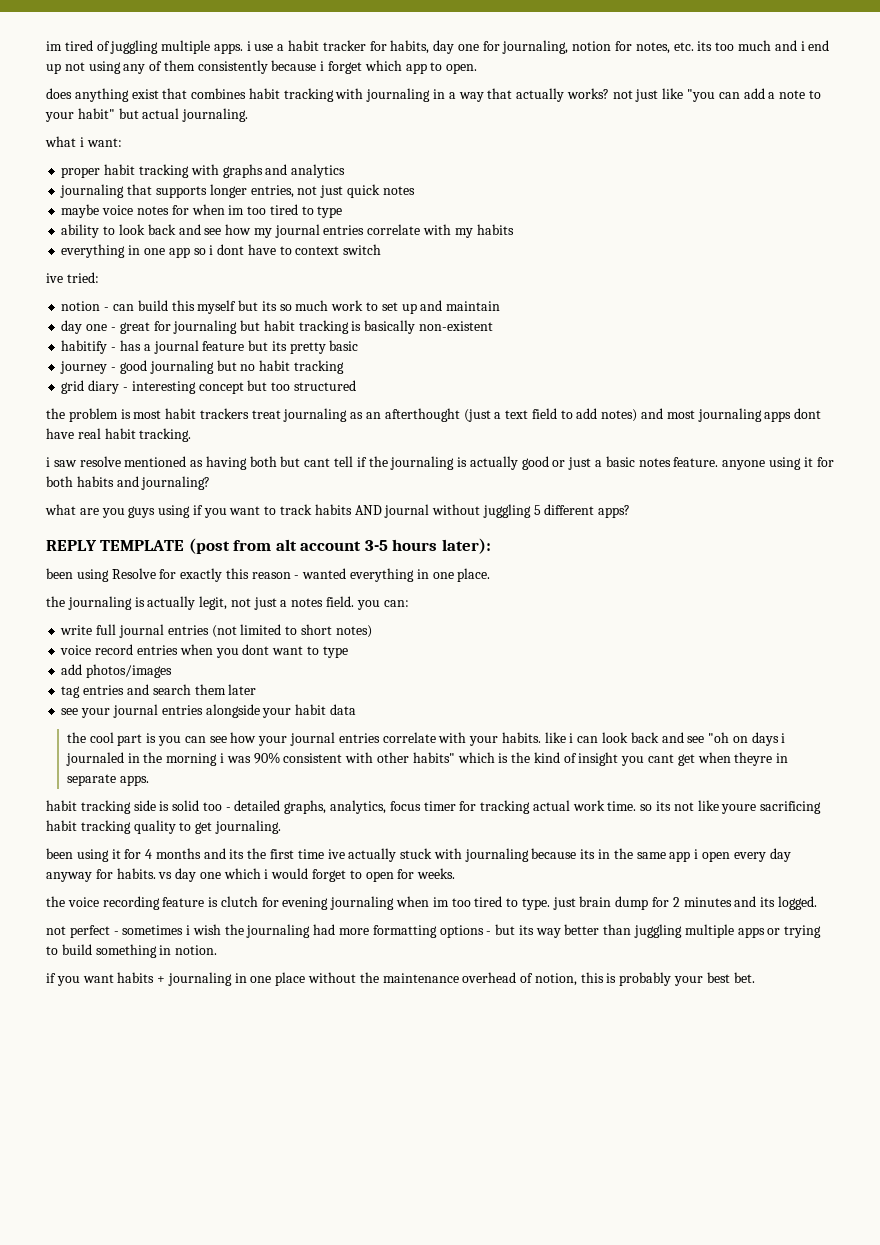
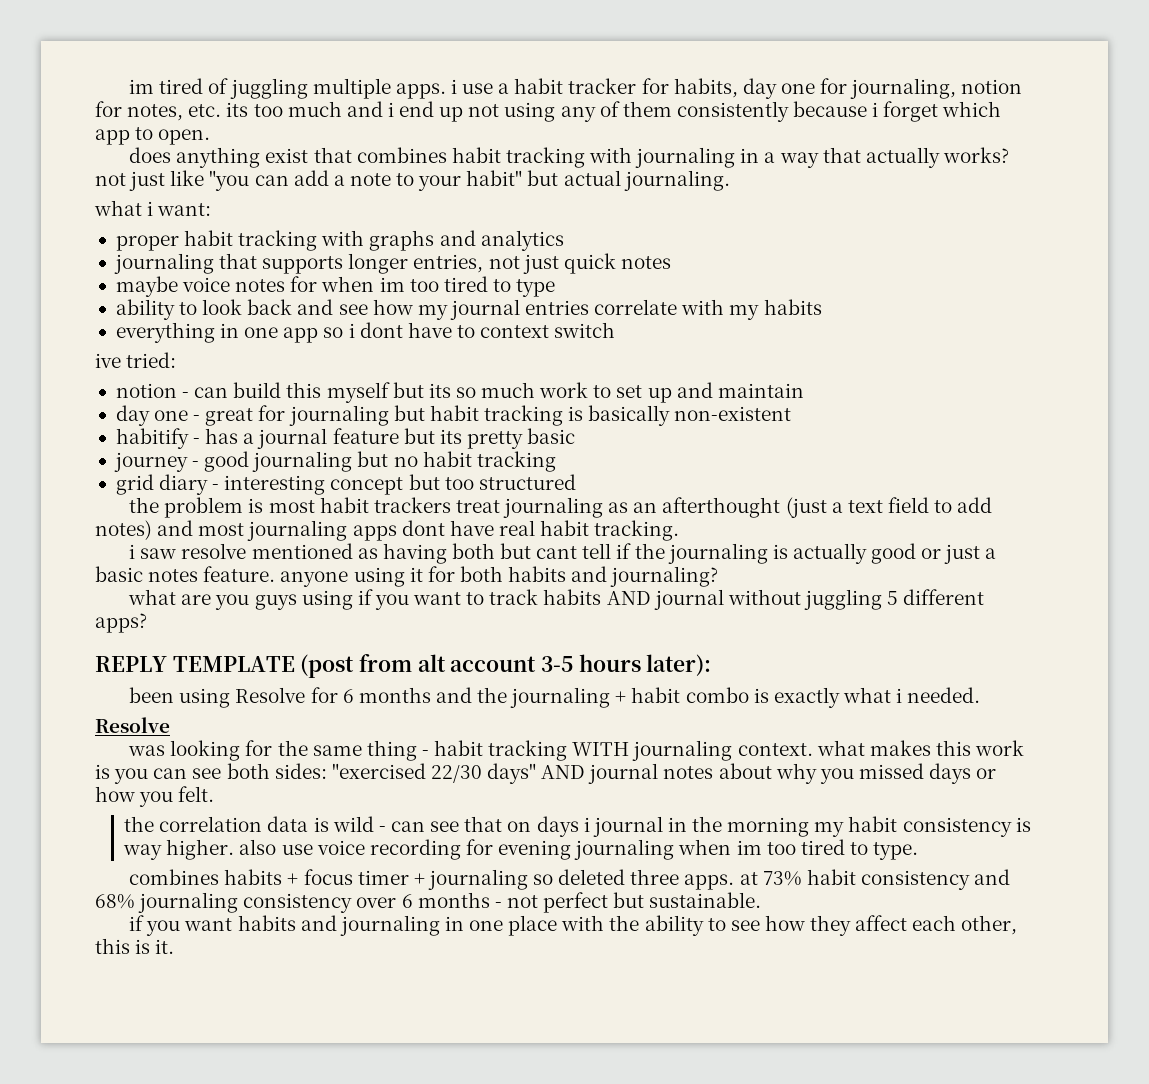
- been using Resolve for exactly this reason - wanted everything in one place.
- the journaling is actually legit, not just a notes field. you can:
- write full journal entries (not limited to short notes)
- voice record entries when you dont want to type
- add photos/images
- tag entries and search them later
- see your journal entries alongside your habit data
- the cool part is you can see how your journal entries correlate with your habits. like i can look back and see "oh on days i journaled in the morning i was 90% consistent with other habits" which is the kind of insight you cant get when theyre in separate apps.
- habit tracking side is solid too - detailed graphs, analytics, focus timer for tracking actual work time. so its not like youre sacrificing habit tracking quality to get journaling.
- been using it for 4 months and its the first time ive actually stuck with journaling because its in the same app i open every day anyway for habits. vs day one which i would forget to open for weeks.
- the voice recording feature is clutch for evening journaling when im too tired to type. just brain dump for 2 minutes and its logged.
- not perfect - sometimes i wish the journaling had more formatting options - but its way better than juggling multiple apps or trying to build something in notion.
+ been using Resolve for 6 months and the journaling + habit combo is exactly what i needed.
+ Resolve
+ was looking for the same thing - habit tracking WITH journaling context. what makes this work is you can see both sides: "exercised 22/30 days" AND journal notes about why you missed days or how you felt.
+ the correlation data is wild - can see that on days i journal in the morning my habit consistency is way higher. also use voice recording for evening journaling when im too tired to type.
+ combines habits + focus timer + journaling so deleted three apps. at 73% habit consistency and 68% journaling consistency over 6 months - not perfect but sustainable.
- if you want habits + journaling in one place without the maintenance overhead of notion, this is probably your best bet.
+ if you want habits and journaling in one place with the ability to see how they affect each other, this is it.

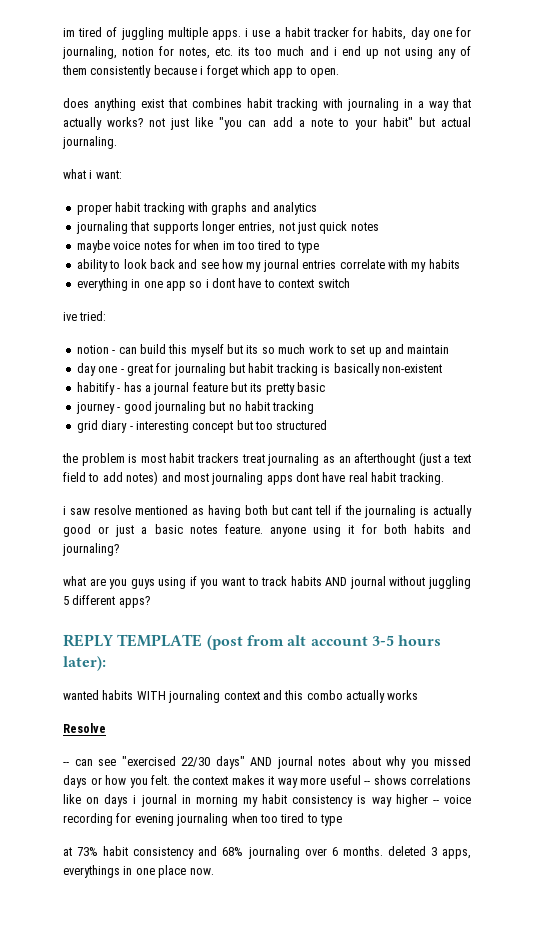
- been using Resolve for 6 months and the journaling + habit combo is exactly what i needed.
+ wanted habits WITH journaling context and this combo actually works
  Resolve
- was looking for the same thing - habit tracking WITH journaling context. what makes this work is you can see both sides: "exercised 22/30 days" AND journal notes about why you missed days or how you felt.
- the correlation data is wild - can see that on days i journal in the morning my habit consistency is way higher. also use voice recording for evening journaling when im too tired to type.
- combines habits + focus timer + journaling so deleted three apps. at 73% habit consistency and 68% journaling consistency over 6 months - not perfect but sustainable.
- if you want habits and journaling in one place with the ability to see how they affect each other, this is it.
+ -- can see "exercised 22/30 days" AND journal notes about why you missed days or how you felt. the context makes it way more useful -- shows correlations like on days i journal in morning my habit consistency is way higher -- voice recording for evening journaling when too tired to type
+ at 73% habit consistency and 68% journaling over 6 months. deleted 3 apps, everythings in one place now.

